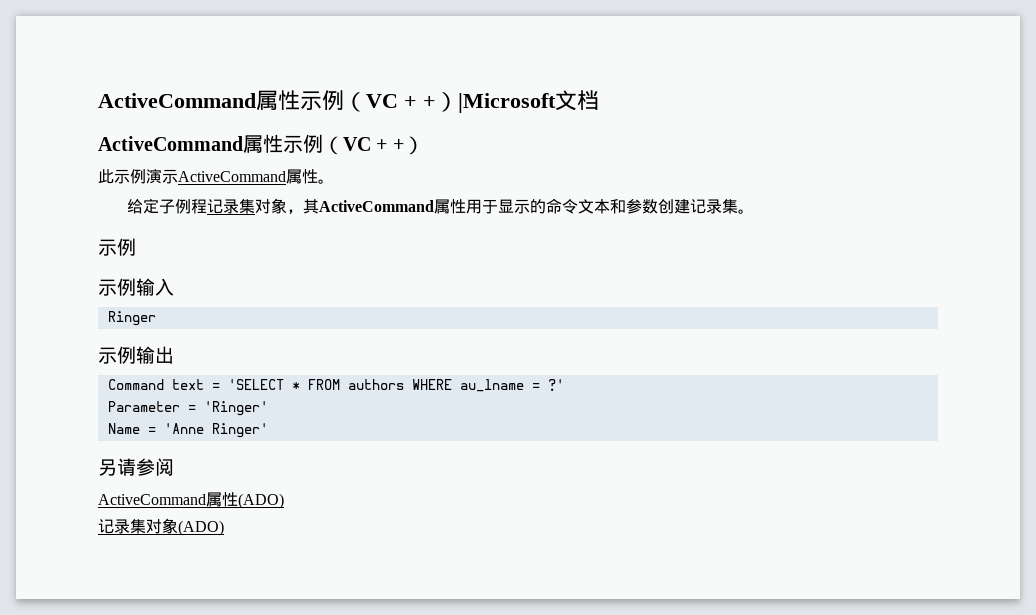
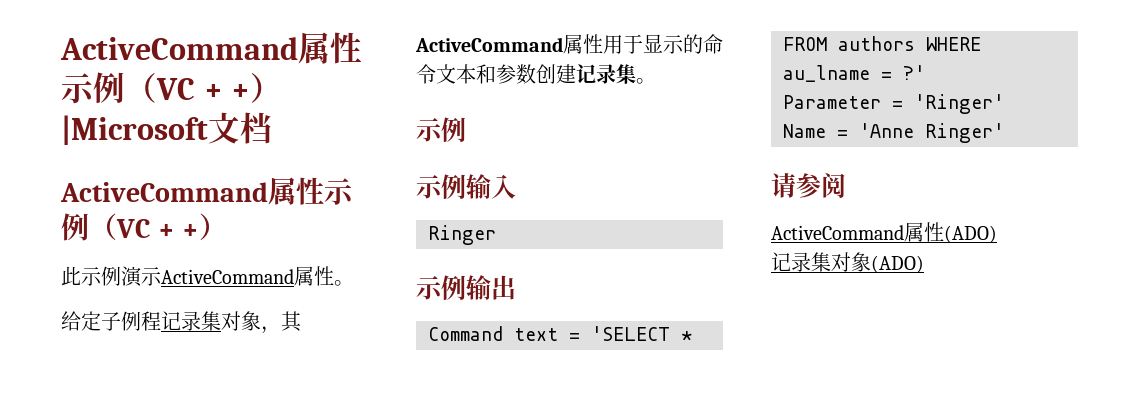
- 另请参阅
+ 请参阅

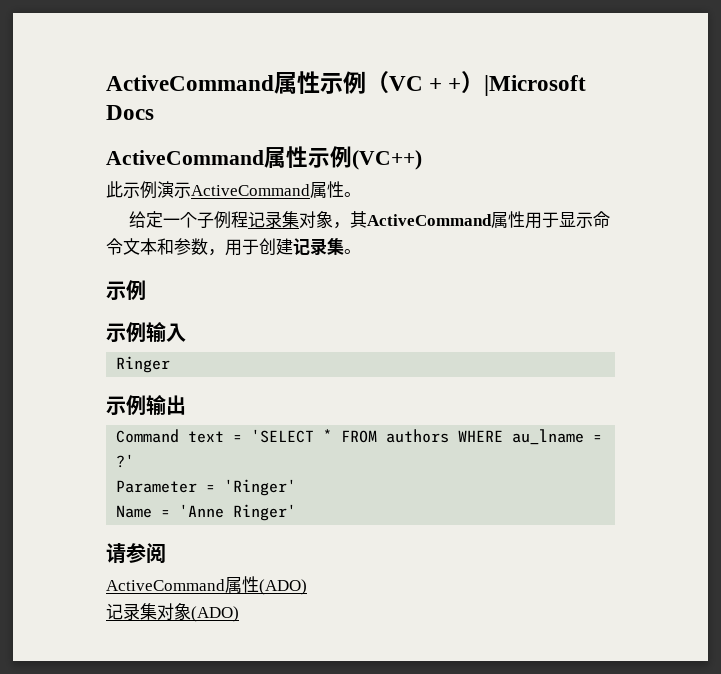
- ActiveCommand属性示例（VC + +）|Microsoft文档
- ActiveCommand属性示例（VC + +）
+ ActiveCommand属性示例（VC + +）|Microsoft Docs
+ ActiveCommand属性示例(VC++)
- 给定子例程记录集对象，其ActiveCommand属性用于显示的命令文本和参数创建记录集。
+ 给定一个子例程记录集对象，其ActiveCommand属性用于显示命令文本和参数，用于创建记录集。

